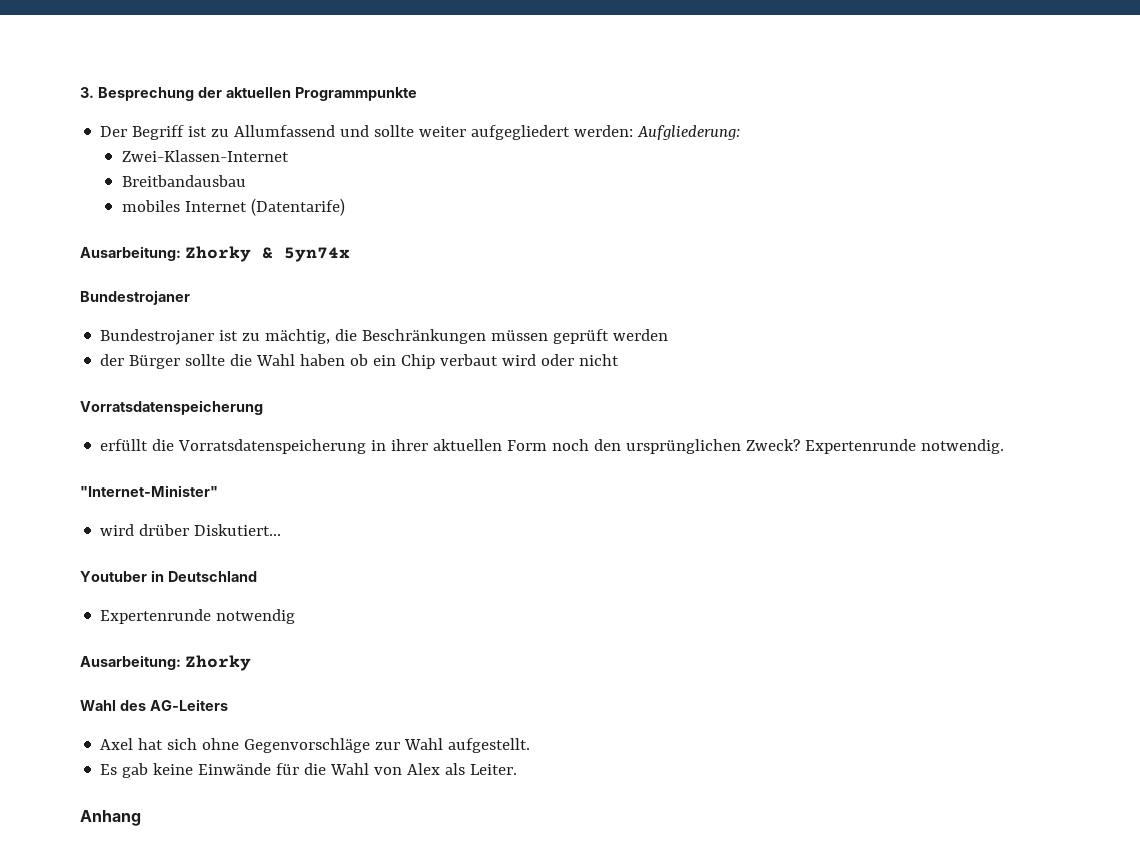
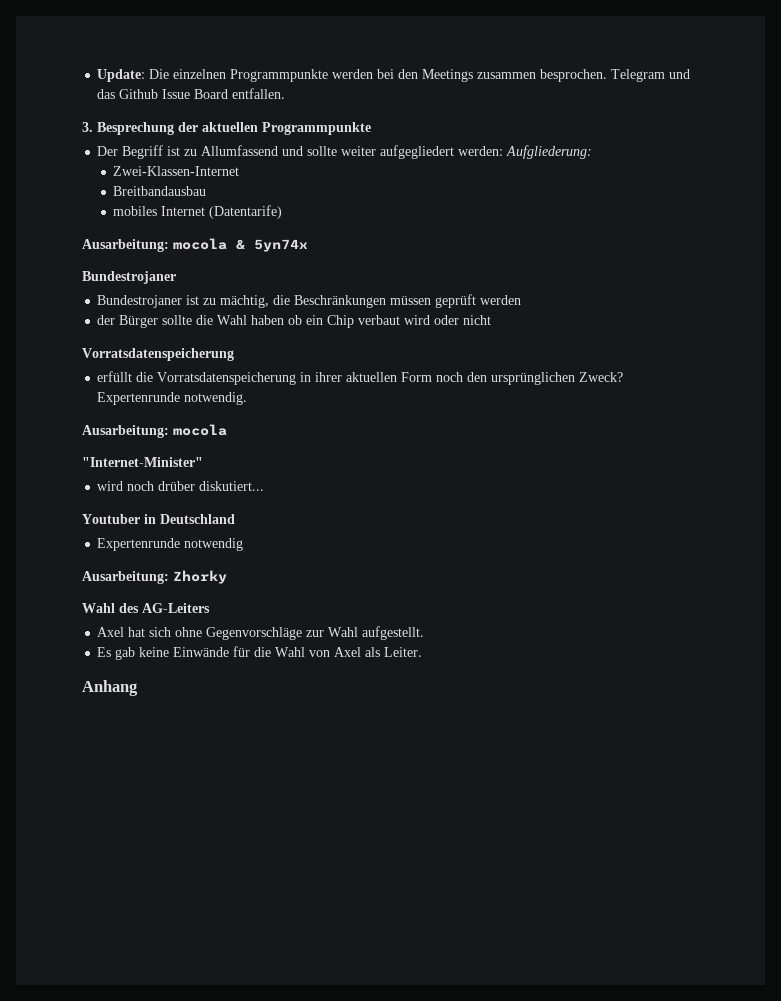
+ Update: Die einzelnen Programmpunkte werden bei den Meetings zusammen besprochen. Telegram und das Github Issue Board entfallen.
- Ausarbeitung: Zhorky & 5yn74x
+ Ausarbeitung: mocola & 5yn74x
  Expertenrunde notwendig.
+ Ausarbeitung: mocola
- wird drüber Diskutiert...
+ wird noch drüber diskutiert...
- Es gab keine Einwände für die Wahl von Alex als Leiter.
+ Es gab keine Einwände für die Wahl von Axel als Leiter.

